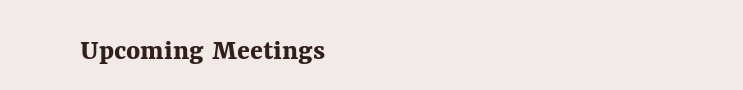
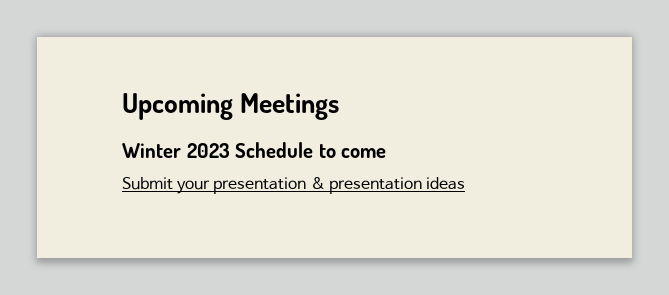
+ Winter 2023 Schedule to come
+ Submit your presentation & presentation ideas

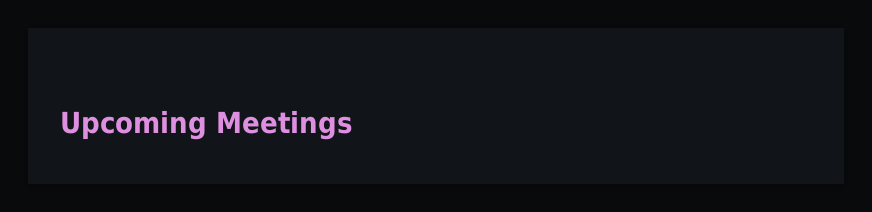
- Winter 2023 Schedule to come
- Submit your presentation & presentation ideas

